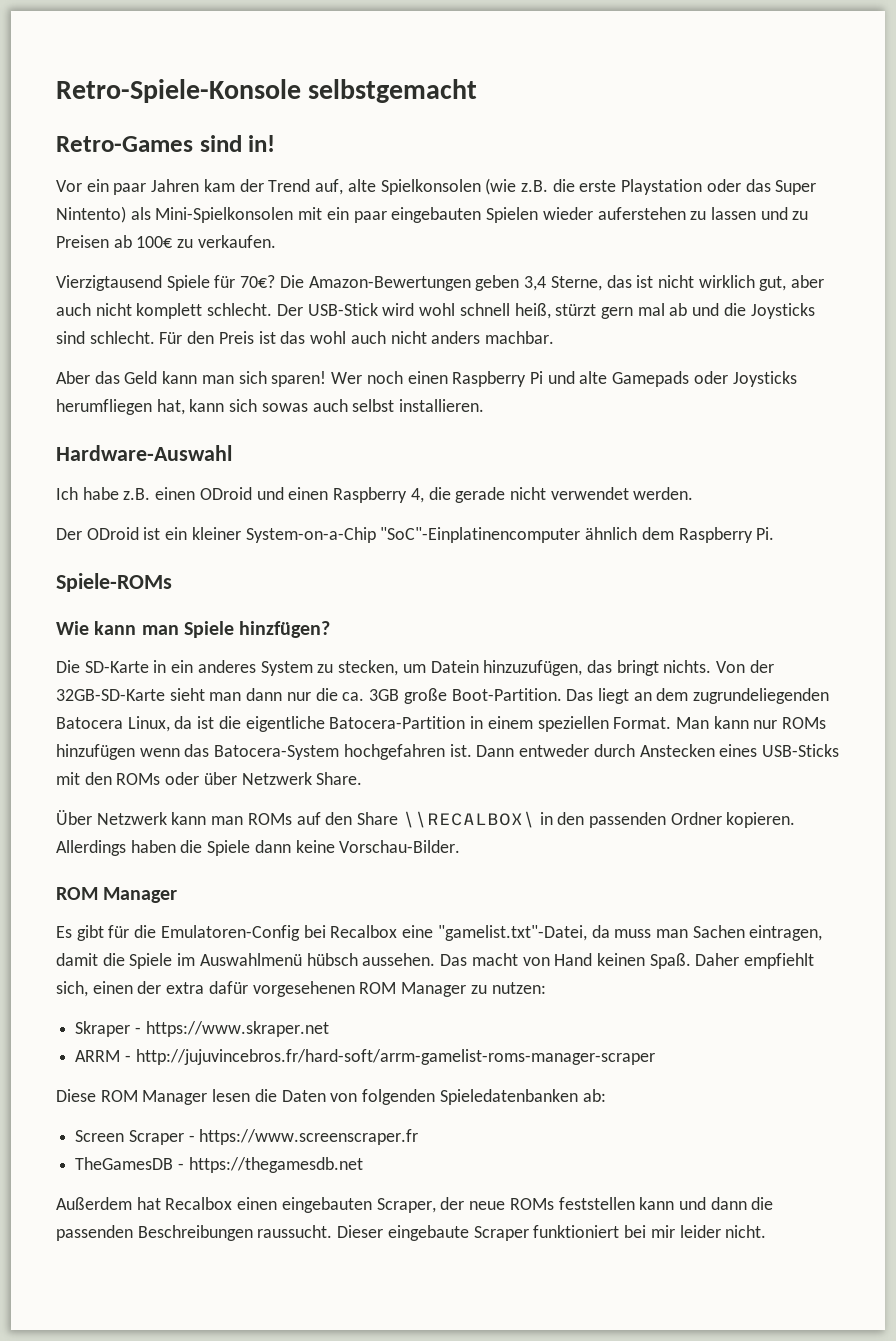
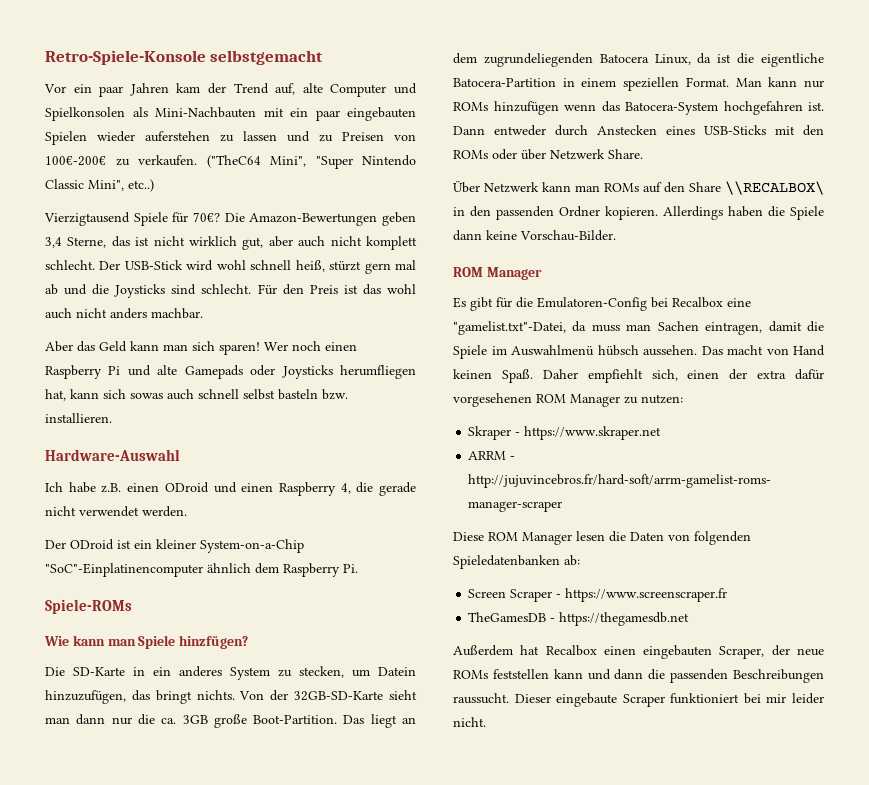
- Retro-Games sind in!
- Vor ein paar Jahren kam der Trend auf, alte Spielkonsolen (wie z.B. die erste Playstation oder das Super Nintento) als Mini-Spielkonsolen mit ein paar eingebauten Spielen wieder auferstehen zu lassen und zu Preisen ab 100€ zu verkaufen.
+ Vor ein paar Jahren kam der Trend auf, alte Computer und Spielkonsolen als Mini-Nachbauten mit ein paar eingebauten Spielen wieder auferstehen zu lassen und zu Preisen von 100€-200€ zu verkaufen. ("TheC64 Mini", "Super Nintendo Classic Mini", etc..)
- Wer noch einen Raspberry Pi und alte Gamepads oder Joysticks herumfliegen hat, kann sich sowas auch selbst installieren.
+ Wer noch einen Raspberry Pi und alte Gamepads oder Joysticks herumfliegen hat, kann sich sowas auch schnell selbst basteln bzw. installieren.

